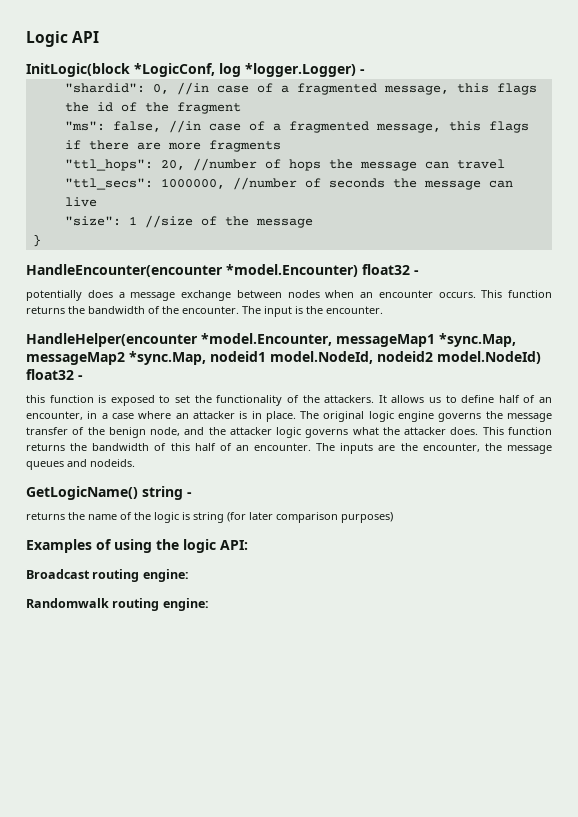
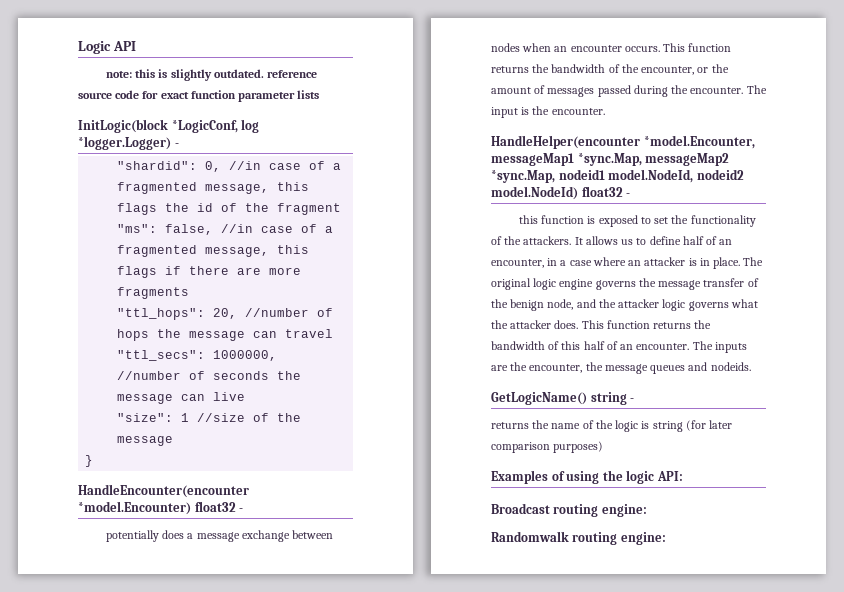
+ note: this is slightly outdated. reference source code for exact function parameter lists
- This function returns the bandwidth of the encounter.
+ This function returns the bandwidth of the encounter, or the amount of messages passed during the encounter.

